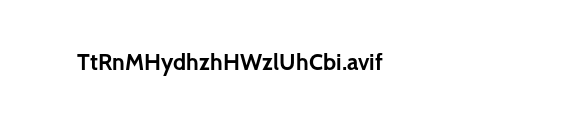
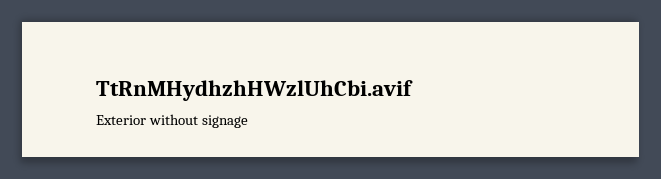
+ Exterior without signage

